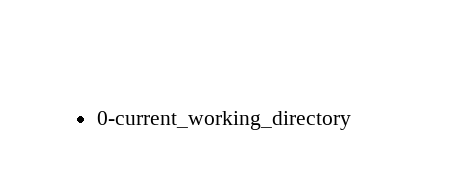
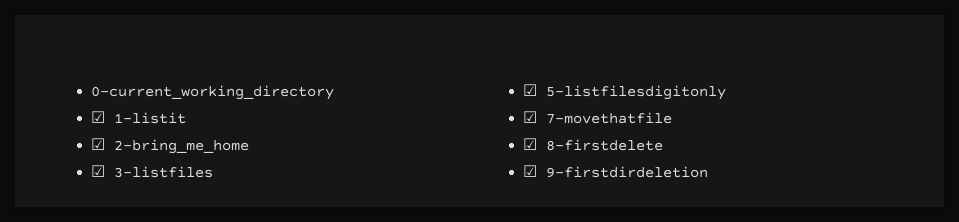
+ ☑ 1-listit
+ ☑ 2-bring_me_home
+ ☑ 3-listfiles
+ ☑ 5-listfilesdigitonly
+ ☑ 7-movethatfile
+ ☑ 8-firstdelete
+ ☑ 9-firstdirdeletion

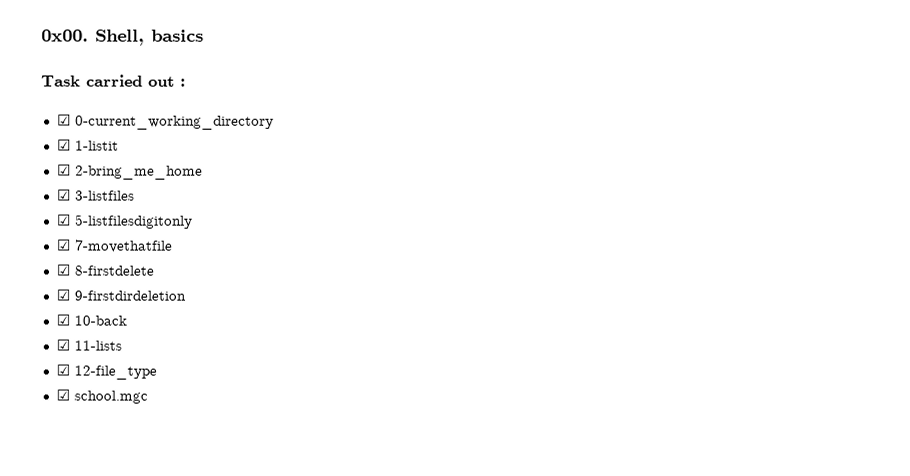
- 0-current_working_directory
+ 0x00. Shell, basics
+ Task carried out :
+ ☑ 0-current_working_directory
+ ☑ 10-back
+ ☑ 11-lists
+ ☑ 12-file_type
+ ☑ school.mgc

